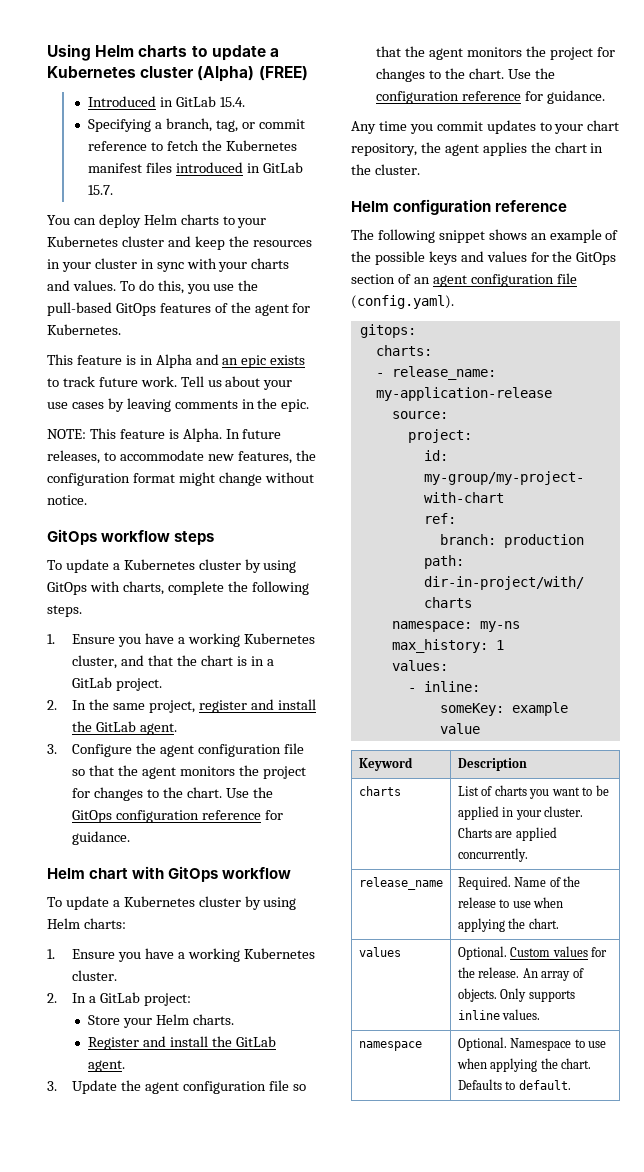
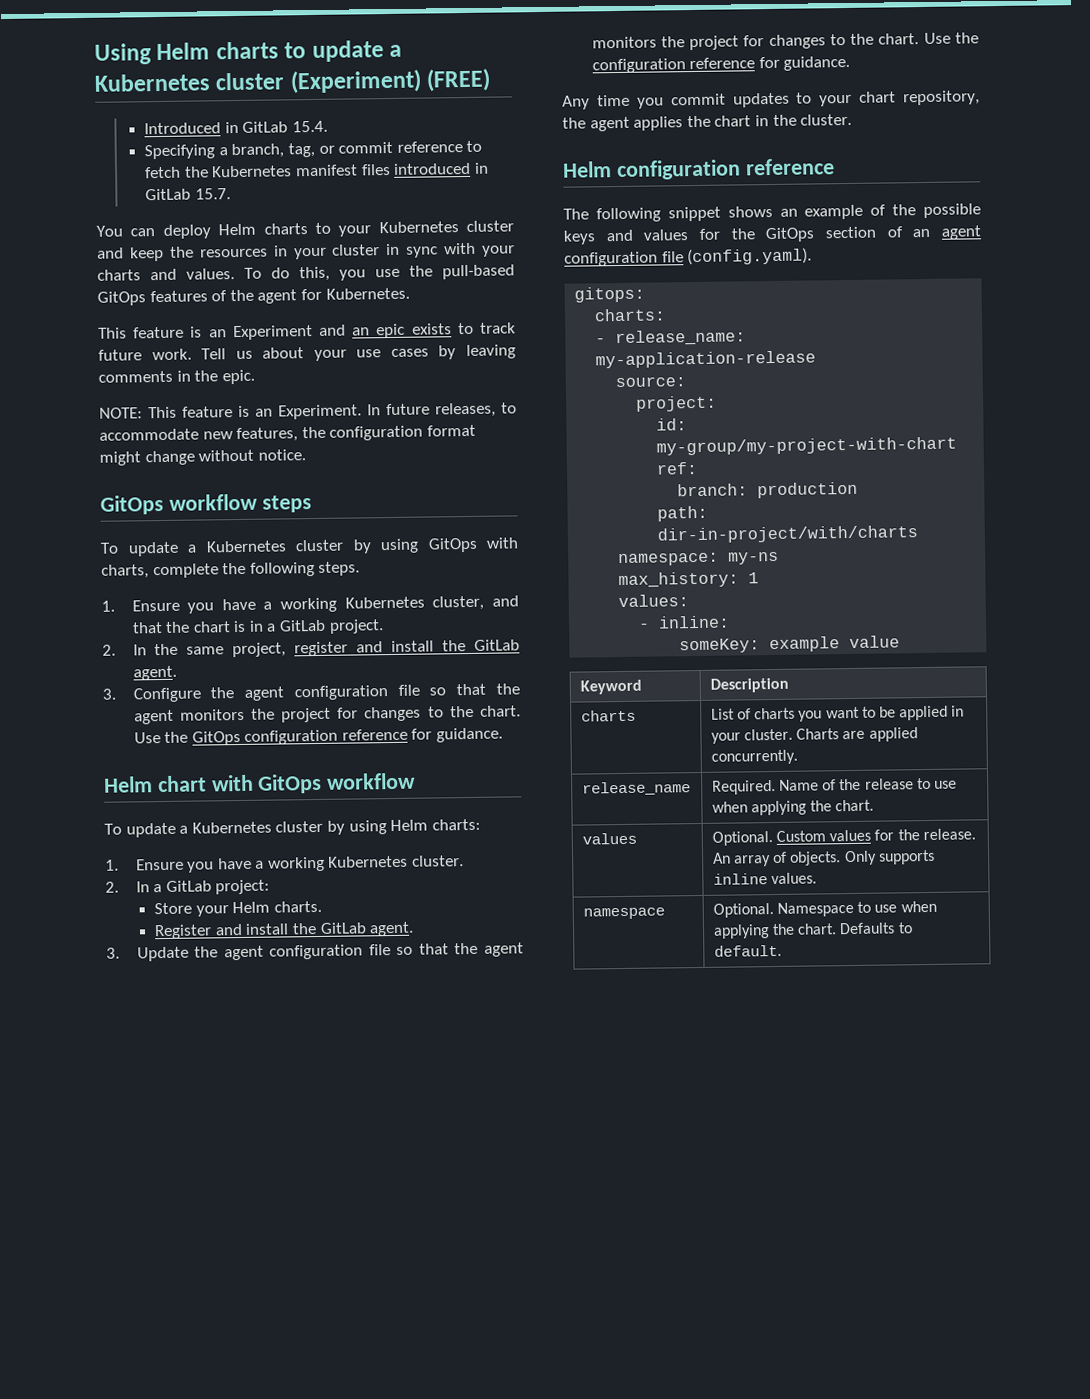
- Using Helm charts to update a Kubernetes cluster (Alpha) (FREE)
+ Using Helm charts to update a Kubernetes cluster (Experiment) (FREE)
- This feature is in Alpha and an epic exists to track future work.
+ This feature is an Experiment and an epic exists to track future work.
- NOTE: This feature is Alpha.
+ NOTE: This feature is an Experiment.

